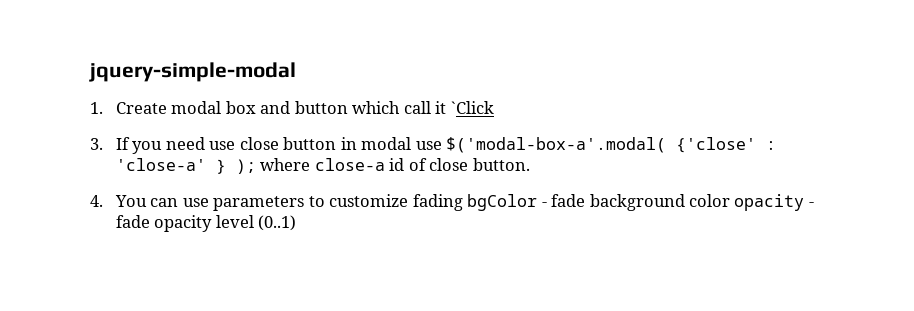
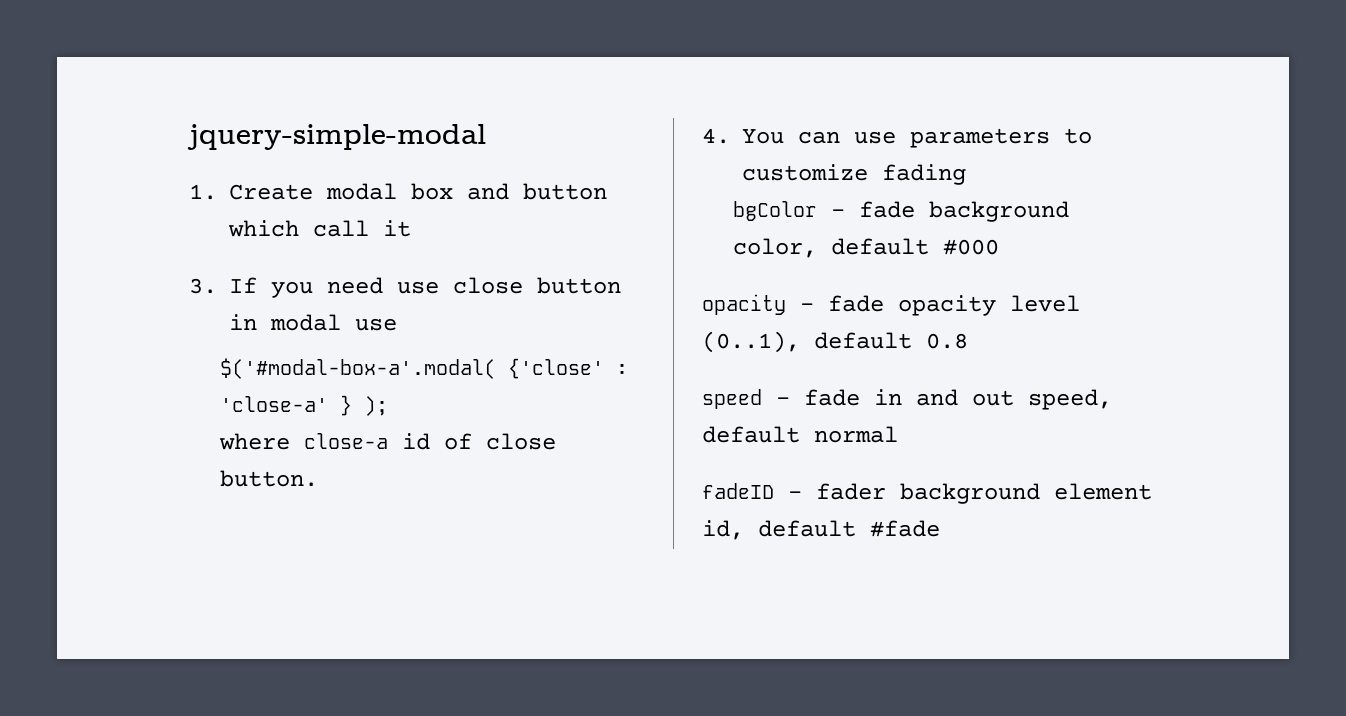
- 1. Create modal box and button which call it `Click
+ 1. Create modal box and button which call it
- 3. If you need use close button in modal use $('modal-box-a'.modal( {'close' : 'close-a' } ); where close-a id of close button.
+ 3. If you need use close button in modal use
+ $('#modal-box-a'.modal( {'close' : 'close-a' } );
+ where close-a id of close button.
- 4. You can use parameters to customize fading bgColor - fade background color opacity - fade opacity level (0..1)
+ 4. You can use parameters to customize fading
+ bgColor - fade background color, default #000
+ opacity - fade opacity level (0..1), default 0.8
+ speed - fade in and out speed, default normal
+ fadeID - fader background element id, default #fade

